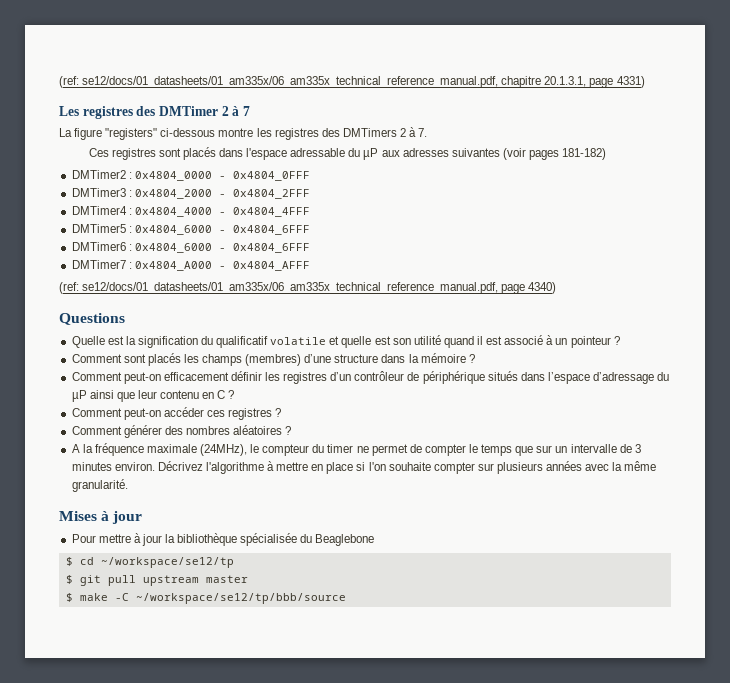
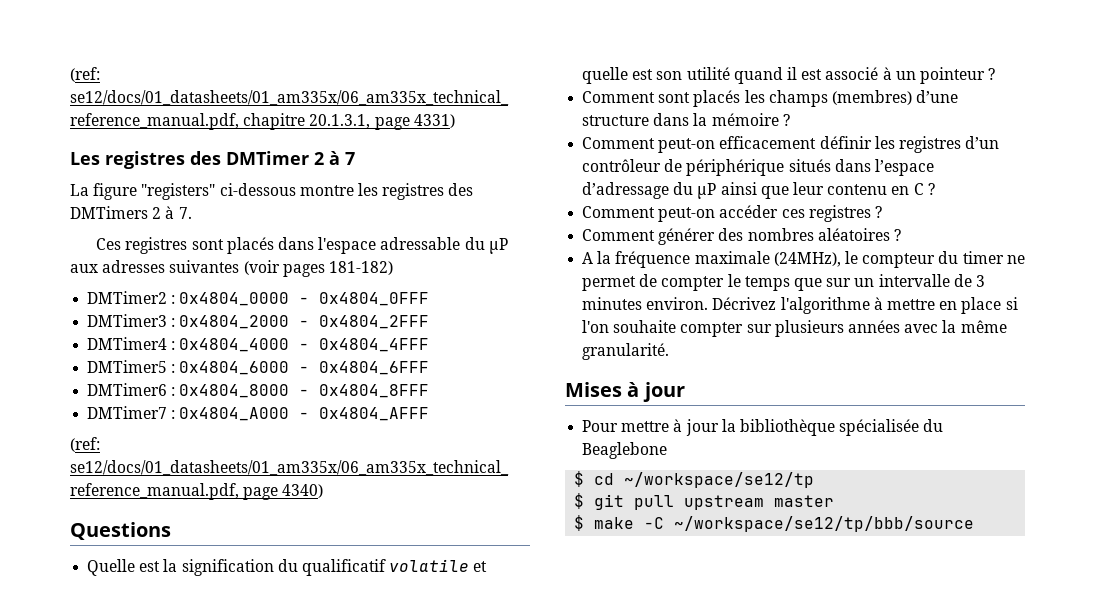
- DMTimer6 : 0x4804_6000 - 0x4804_6FFF
+ DMTimer6 : 0x4804_8000 - 0x4804_8FFF

